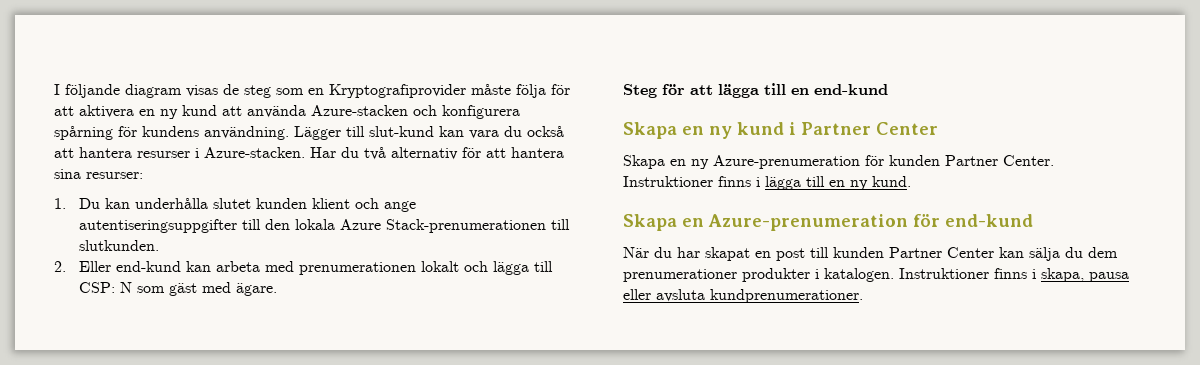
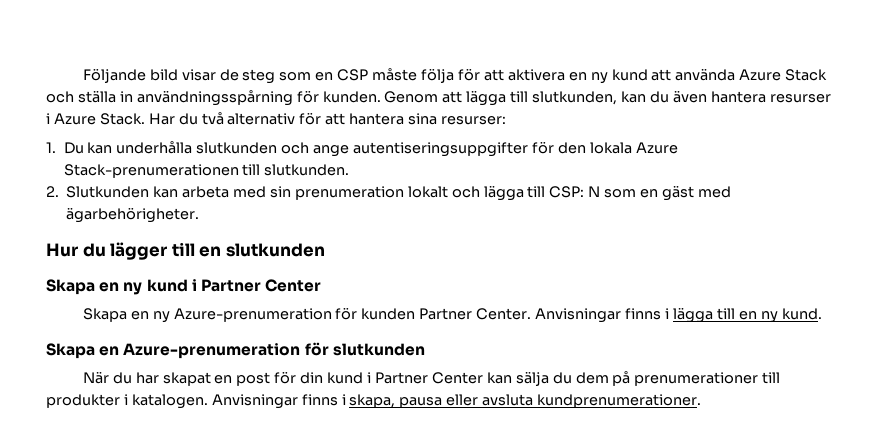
- I följande diagram visas de steg som en Kryptografiprovider måste följa för att aktivera en ny kund att använda Azure-stacken och konfigurera spårning för kundens användning. Lägger till slut-kund kan vara du också att hantera resurser i Azure-stacken.
+ Följande bild visar de steg som en CSP måste följa för att aktivera en ny kund att använda Azure Stack och ställa in användningsspårning för kunden. Genom att lägga till slutkunden, kan du även hantera resurser i Azure Stack.
- 1. Du kan underhålla slutet kunden klient och ange autentiseringsuppgifter till den lokala Azure Stack-prenumerationen till slutkunden.
+ 1. Du kan underhålla slutkunden och ange autentiseringsuppgifter för den lokala Azure Stack-prenumerationen till slutkunden.
- 2. Eller end-kund kan arbeta med prenumerationen lokalt och lägga till CSP: N som gäst med ägare.
- Steg för att lägga till en end-kund
+ 2. Slutkunden kan arbeta med sin prenumeration lokalt och lägga till CSP: N som en gäst med ägarbehörigheter.
+ Hur du lägger till en slutkunden
- Instruktioner finns i lägga till en ny kund.
+ Anvisningar finns i lägga till en ny kund.
- Skapa en Azure-prenumeration för end-kund
+ Skapa en Azure-prenumeration för slutkunden
- När du har skapat en post till kunden Partner Center kan sälja du dem prenumerationer produkter i katalogen.
+ När du har skapat en post för din kund i Partner Center kan sälja du dem på prenumerationer till produkter i katalogen.
- Instruktioner finns i skapa, pausa eller avsluta kundprenumerationer.
+ Anvisningar finns i skapa, pausa eller avsluta kundprenumerationer.

